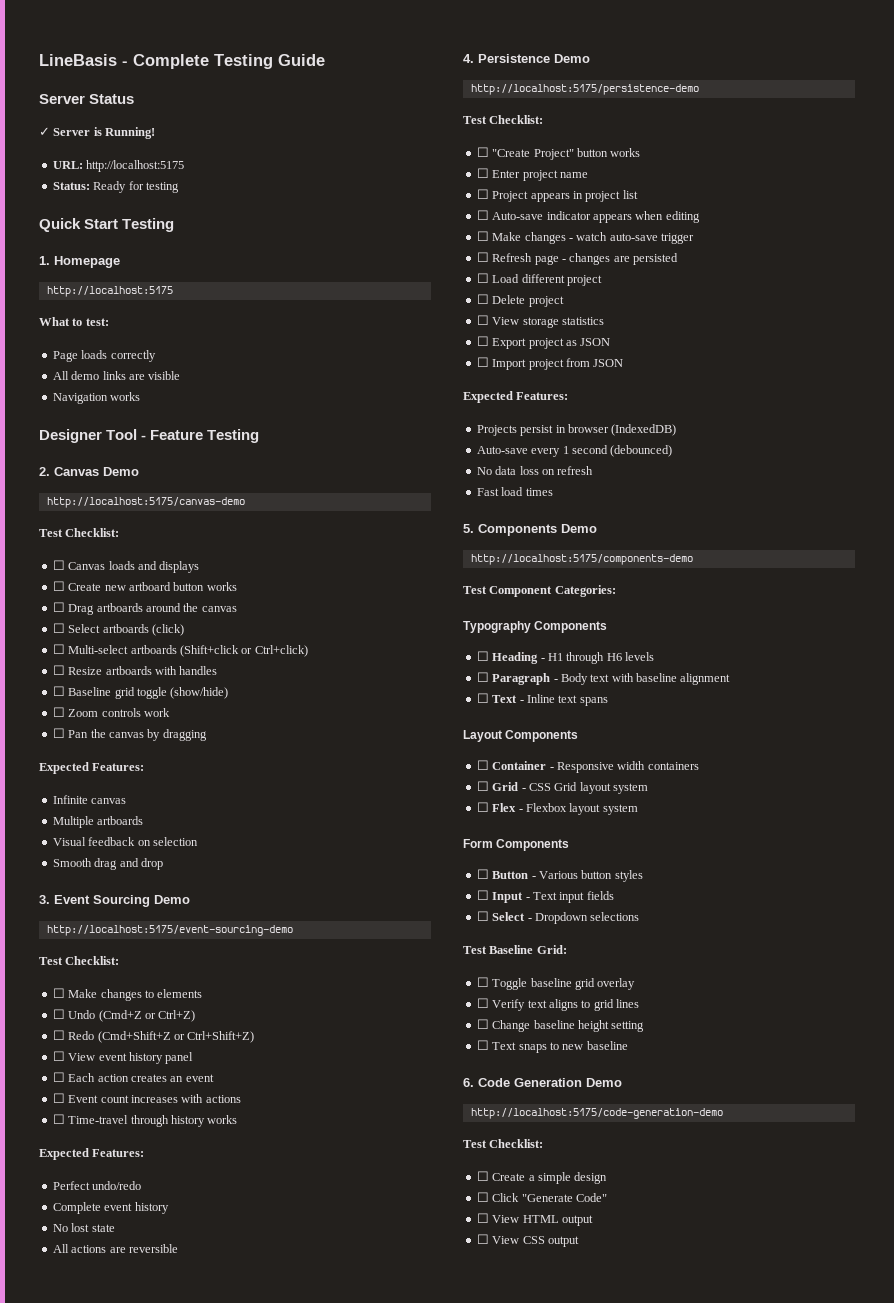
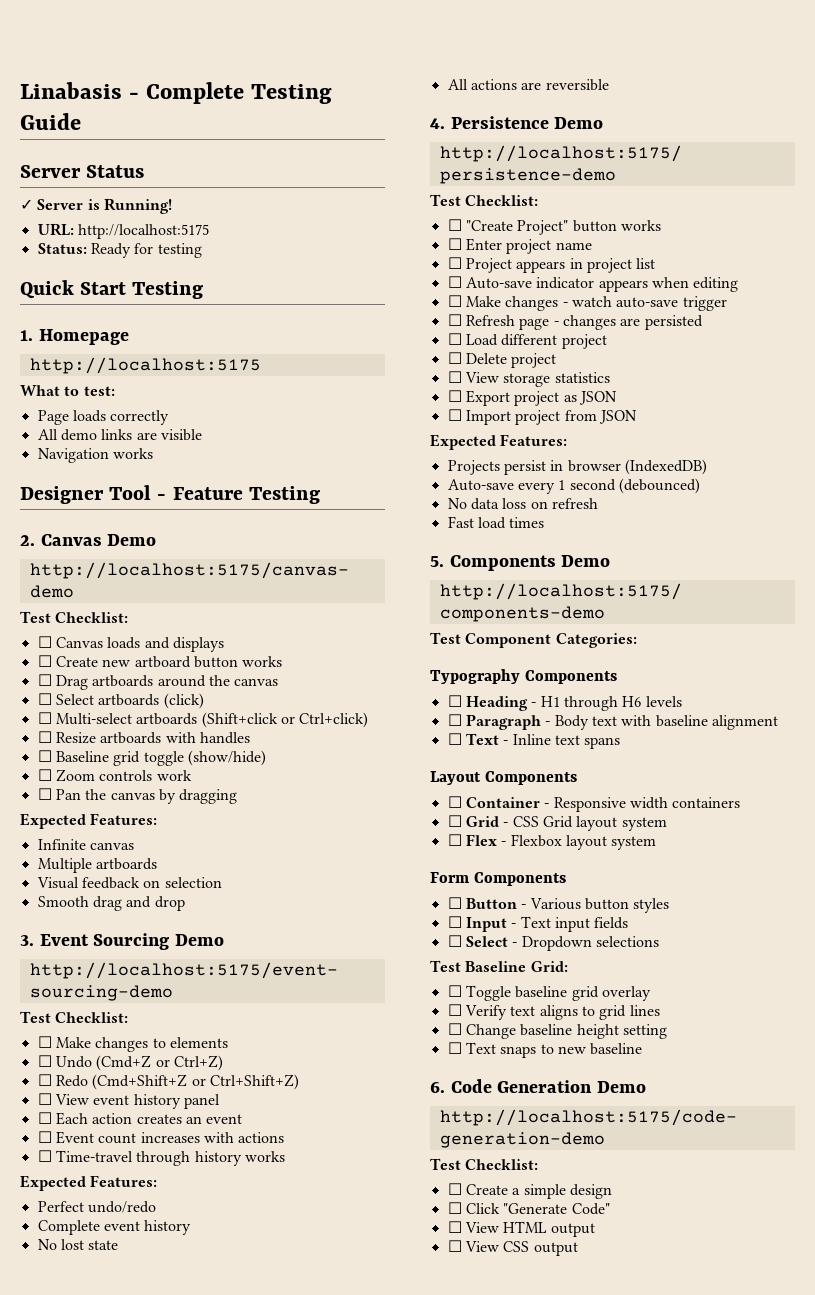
- LineBasis - Complete Testing Guide
+ Linabasis - Complete Testing Guide

